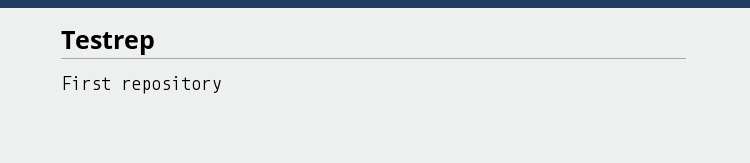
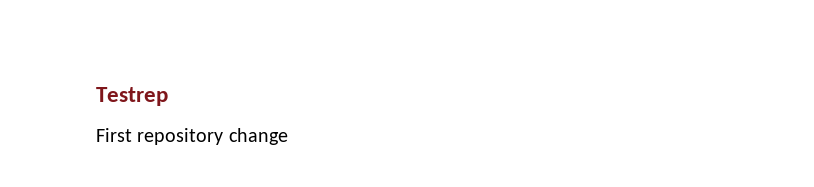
- First repository
+ First repository change

